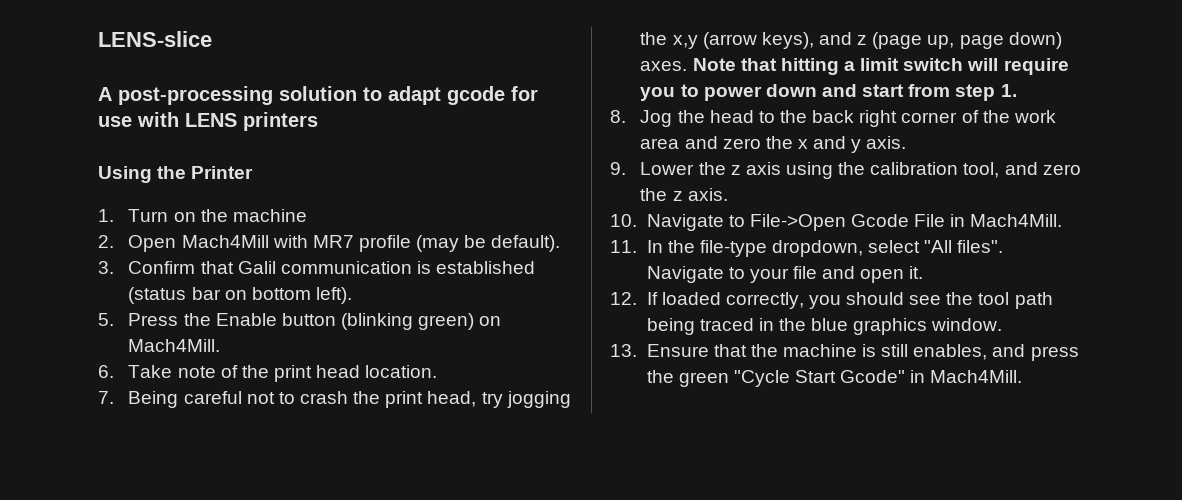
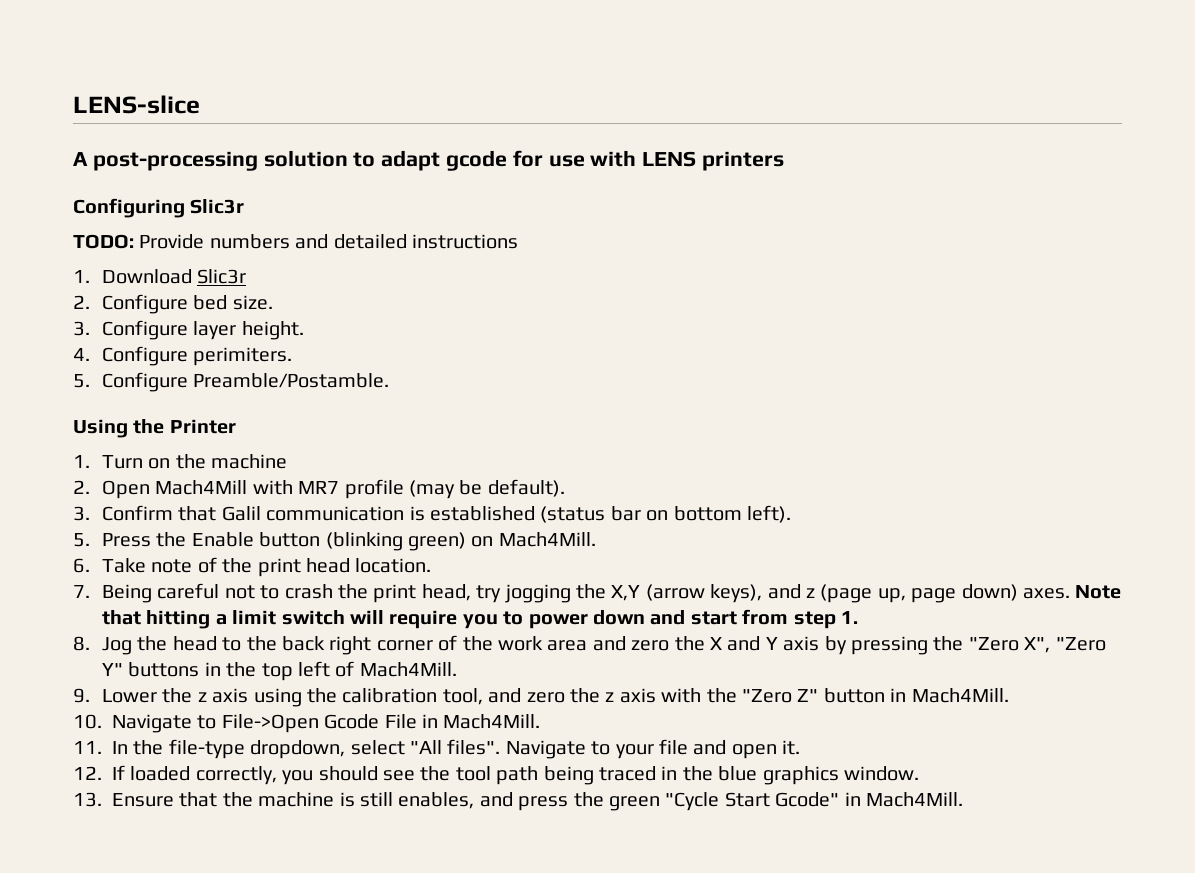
+ Configuring Slic3r
+ TODO: Provide numbers and detailed instructions
+ 1. Download Slic3r
+ 2. Configure bed size.
+ 3. Configure layer height.
+ 4. Configure perimiters.
+ 5. Configure Preamble/Postamble.
- 7. Being careful not to crash the print head, try jogging the x,y (arrow keys), and z (page up, page down) axes.
+ 7. Being careful not to crash the print head, try jogging the X,Y (arrow keys), and z (page up, page down) axes.
- 8. Jog the head to the back right corner of the work area and zero the x and y axis.
+ 8. Jog the head to the back right corner of the work area and zero the X and Y axis by pressing the "Zero X", "Zero Y" buttons in the top left of Mach4Mill.
- 9. Lower the z axis using the calibration tool, and zero the z axis.
+ 9. Lower the z axis using the calibration tool, and zero the z axis with the "Zero Z" button in Mach4Mill.

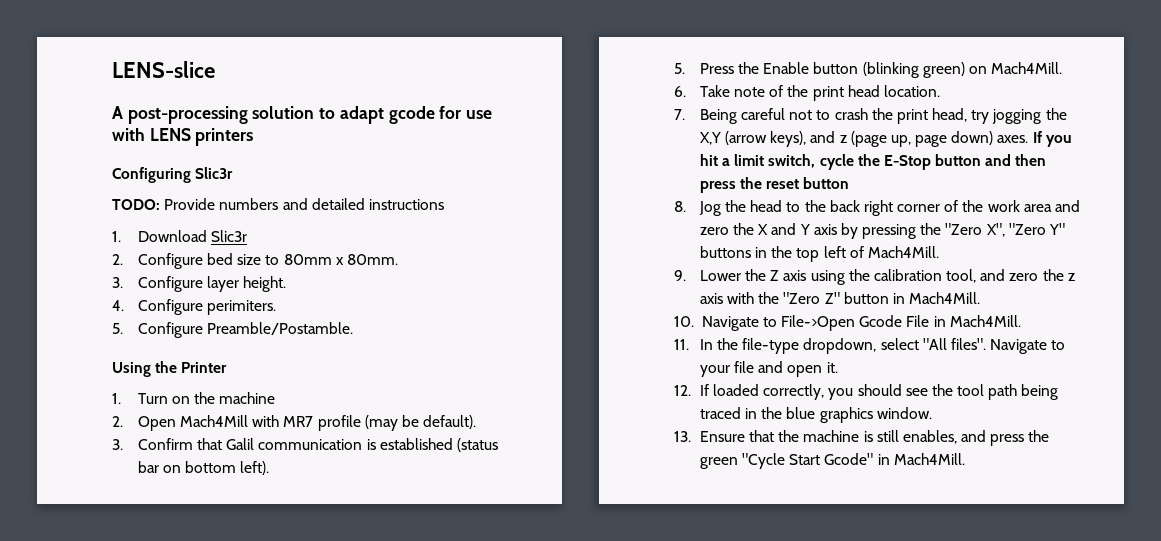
- 2. Configure bed size.
+ 2. Configure bed size to 80mm x 80mm.
- Note that hitting a limit switch will require you to power down and start from step 1.
+ If you hit a limit switch, cycle the E-Stop button and then press the reset button
- 9. Lower the z axis using the calibration tool, and zero the z axis with the "Zero Z" button in Mach4Mill.
+ 9. Lower the Z axis using the calibration tool, and zero the z axis with the "Zero Z" button in Mach4Mill.

